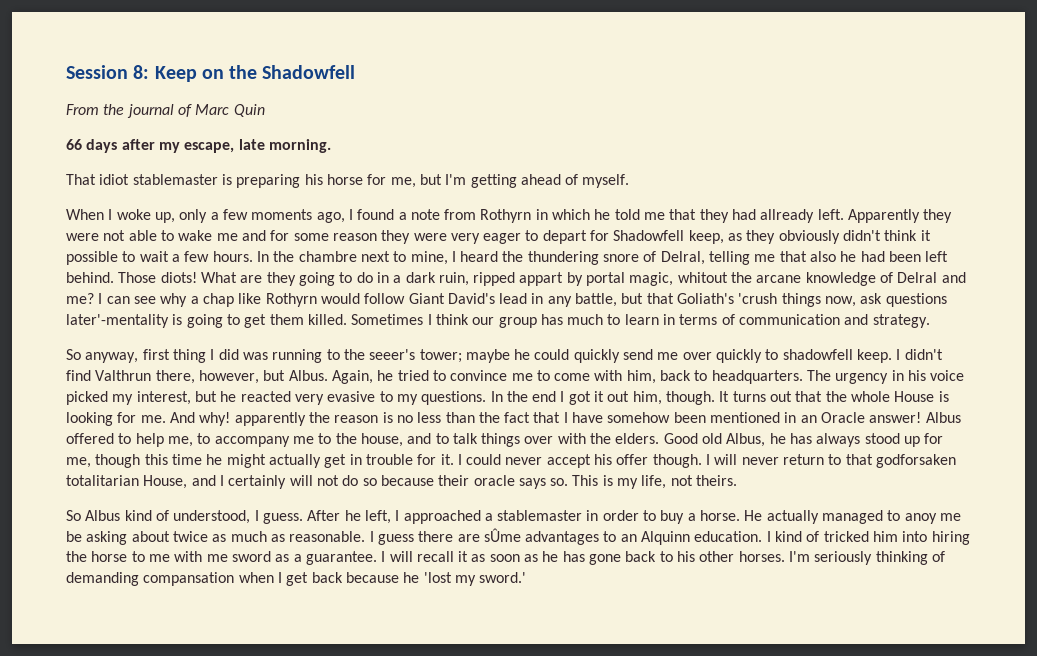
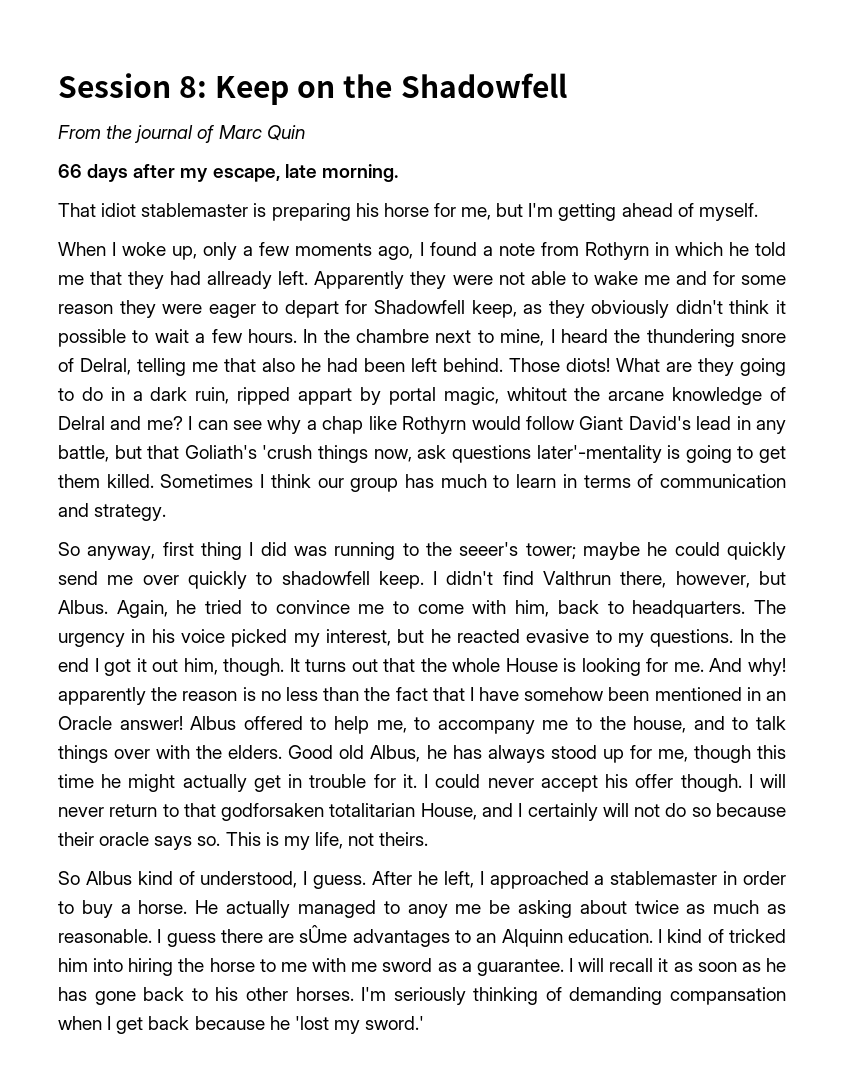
- Apparently they were not able to wake me and for some reason they were very eager to depart for Shadowfell keep, as they obviously didn't think it possible to wait a few hours.
+ Apparently they were not able to wake me and for some reason they were eager to depart for Shadowfell keep, as they obviously didn't think it possible to wait a few hours.
- The urgency in his voice picked my interest, but he reacted very evasive to my questions.
+ The urgency in his voice picked my interest, but he reacted evasive to my questions.

